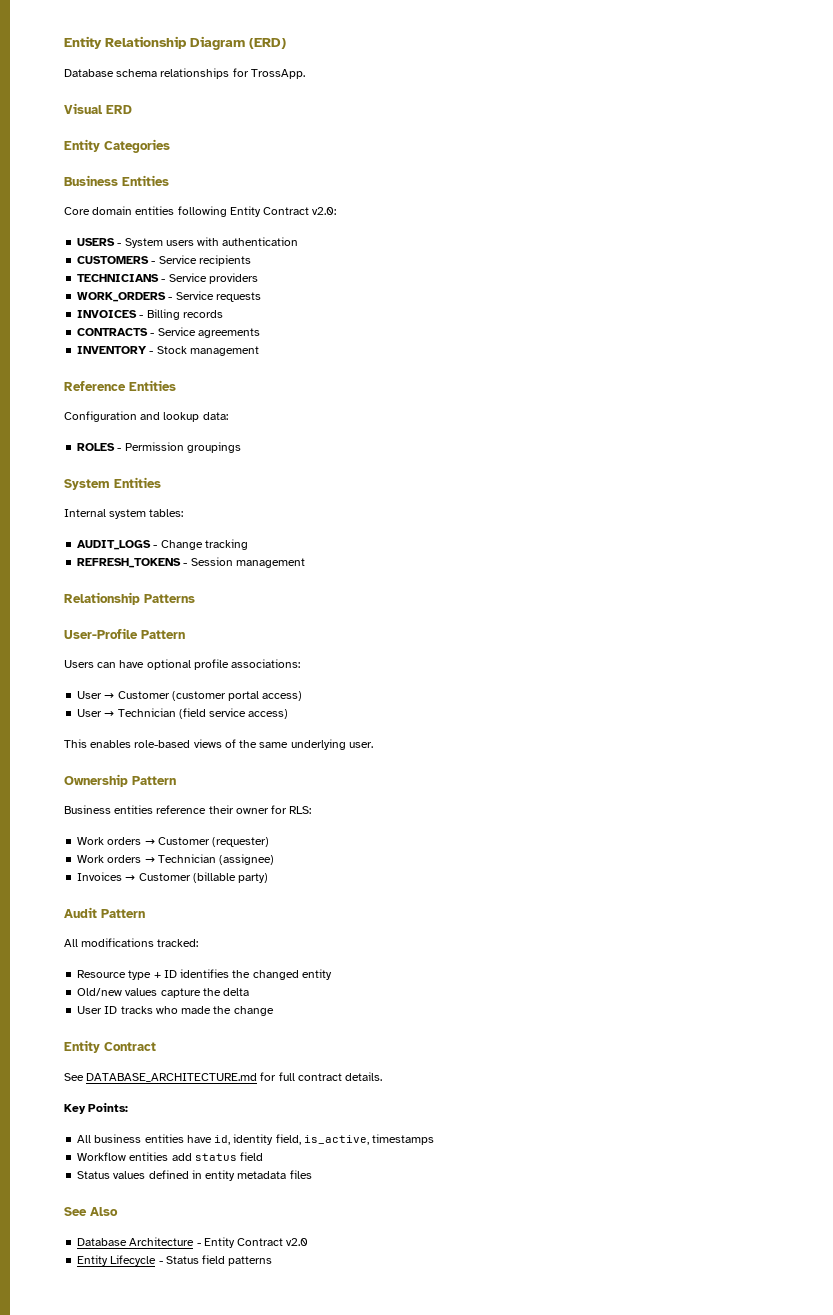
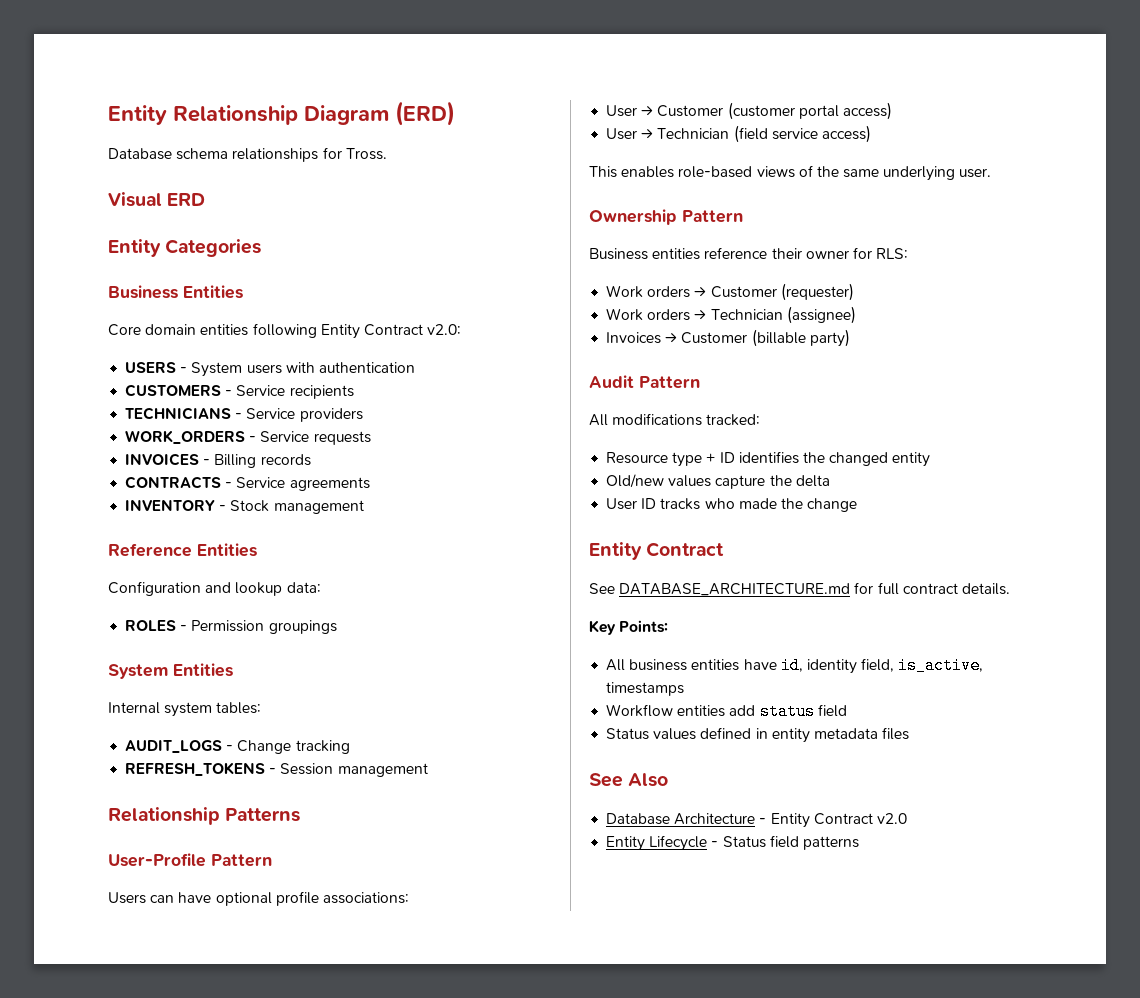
- Database schema relationships for TrossApp.
+ Database schema relationships for Tross.

